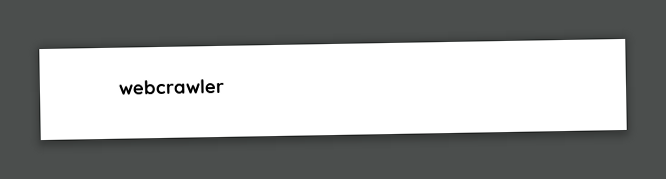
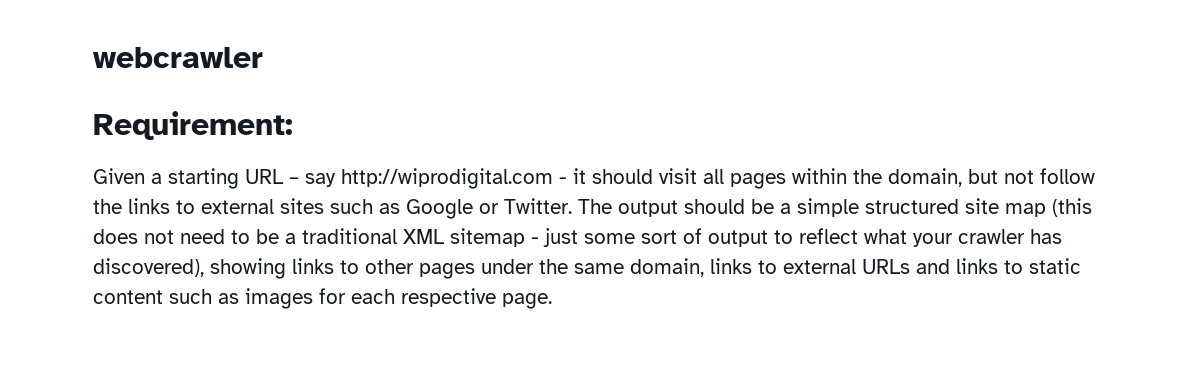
+ Requirement:
+ Given a starting URL – say http://wiprodigital.com - it should visit all pages within the domain, but not follow the links to external sites such as Google or Twitter. The output should be a simple structured site map (this does not need to be a traditional XML sitemap - just some sort of output to reflect what your crawler has discovered), showing links to other pages under the same domain, links to external URLs and links to static content such as images for each respective page.

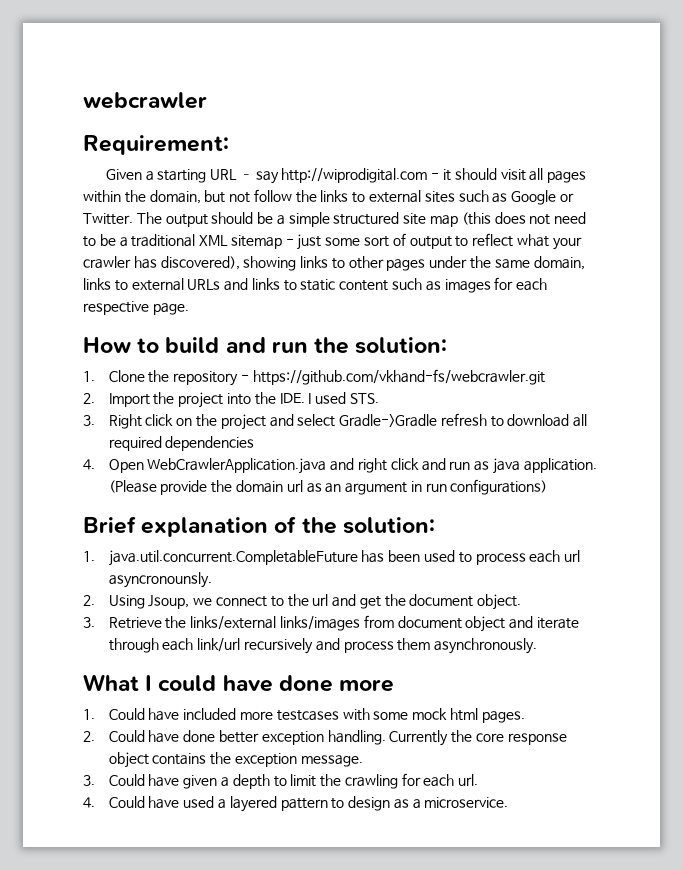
+ How to build and run the solution:
+ 1. Clone the repository - https://github.com/vkhand-fs/webcrawler.git
+ 2. Import the project into the IDE. I used STS.
+ 3. Right click on the project and select Gradle->Gradle refresh to download all required dependencies
+ 4. Open WebCrawlerApplication.java and right click and run as java application. (Please provide the domain url as an argument in run configurations)
+ Brief explanation of the solution:
+ 1. java.util.concurrent.CompletableFuture has been used to process each url asyncronounsly.
+ 2. Using Jsoup, we connect to the url and get the document object.
+ 3. Retrieve the links/external links/images from document object and iterate through each link/url recursively and process them asynchronously.
+ What I could have done more
+ 1. Could have included more testcases with some mock html pages.
+ 2. Could have done better exception handling. Currently the core response object contains the exception message.
+ 3. Could have given a depth to limit the crawling for each url.
+ 4. Could have used a layered pattern to design as a microservice.

